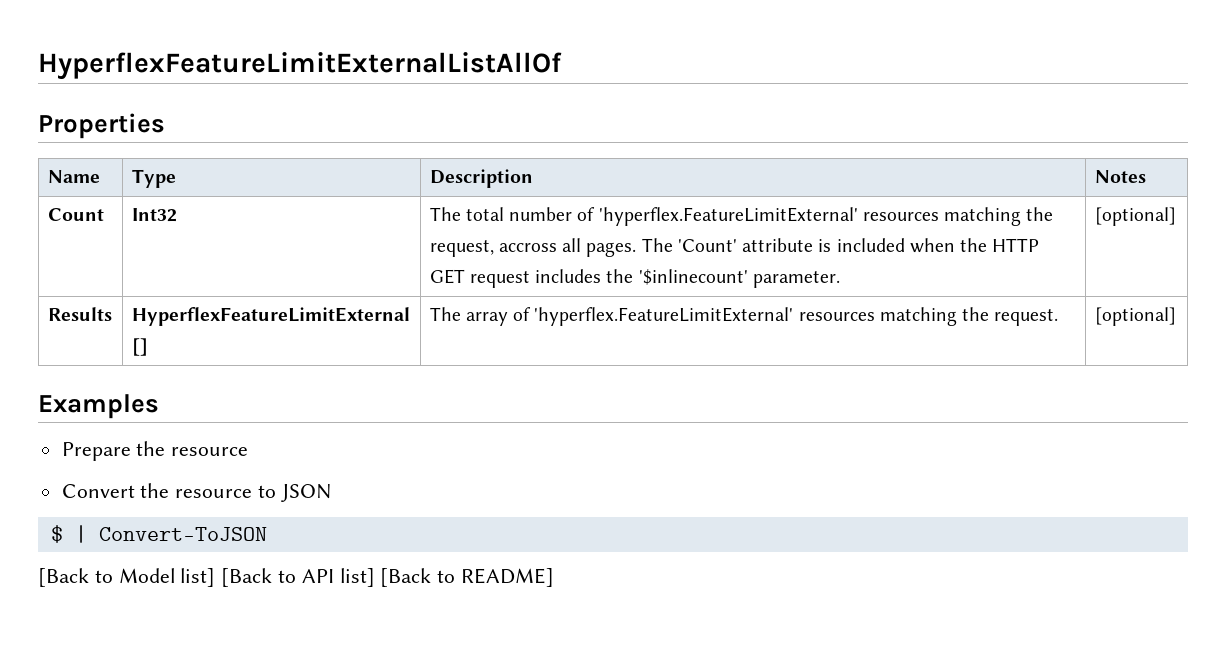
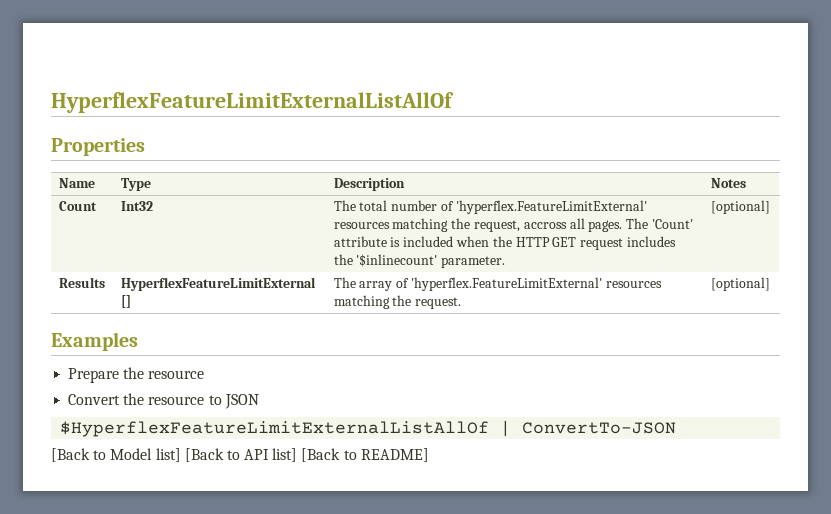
- $ | Convert-ToJSON
+ $HyperflexFeatureLimitExternalListAllOf | ConvertTo-JSON

